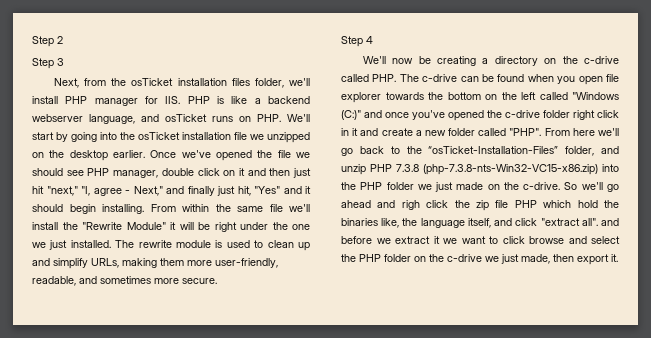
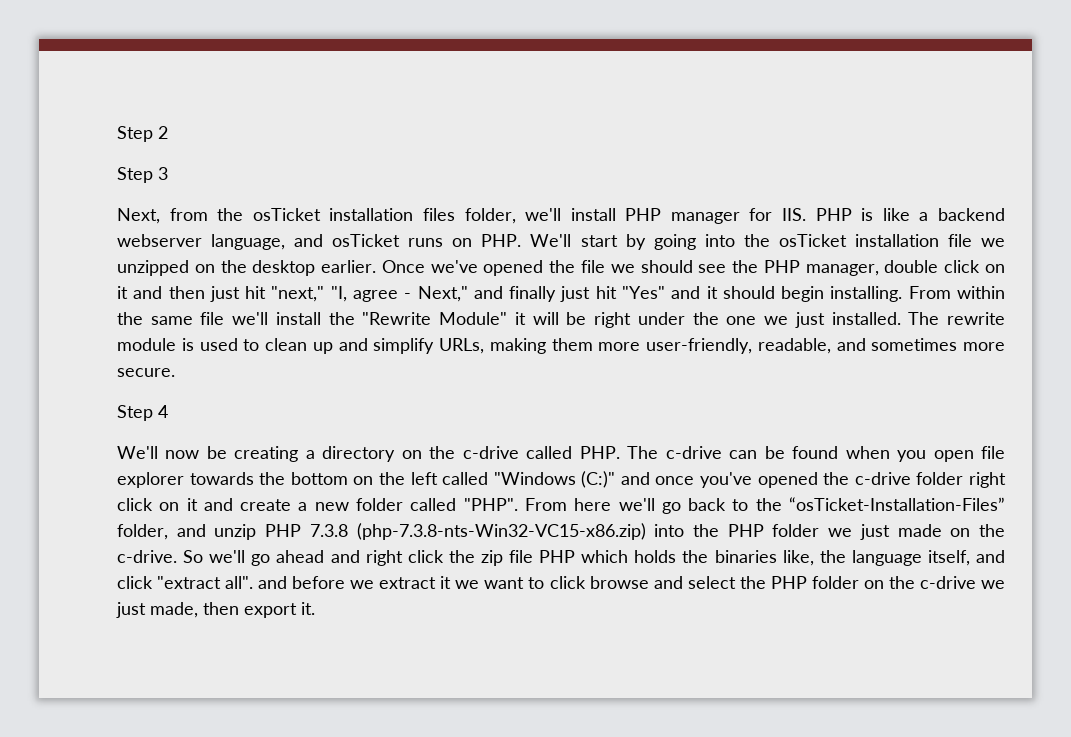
- Once we've opened the file we should see PHP manager, double click on it and then just hit "next," "I, agree - Next," and finally just hit, "Yes" and it should begin installing.
+ Once we've opened the file we should see the PHP manager, double click on it and then just hit "next," "I, agree - Next," and finally just hit "Yes" and it should begin installing.
- We'll now be creating a directory on the c-drive called PHP. The c-drive can be found when you open file explorer towards the bottom on the left called "Windows (C:)" and once you've opened the c-drive folder right click in it and create a new folder called "PHP".
+ We'll now be creating a directory on the c-drive called PHP. The c-drive can be found when you open file explorer towards the bottom on the left called "Windows (C:)" and once you've opened the c-drive folder right click on it and create a new folder called "PHP".
- So we'll go ahead and righ click the zip file PHP which hold the binaries like, the language itself, and click "extract all". and before we extract it we want to click browse and select the PHP folder on the c-drive we just made, then export it.
+ So we'll go ahead and right click the zip file PHP which holds the binaries like, the language itself, and click "extract all". and before we extract it we want to click browse and select the PHP folder on the c-drive we just made, then export it.

